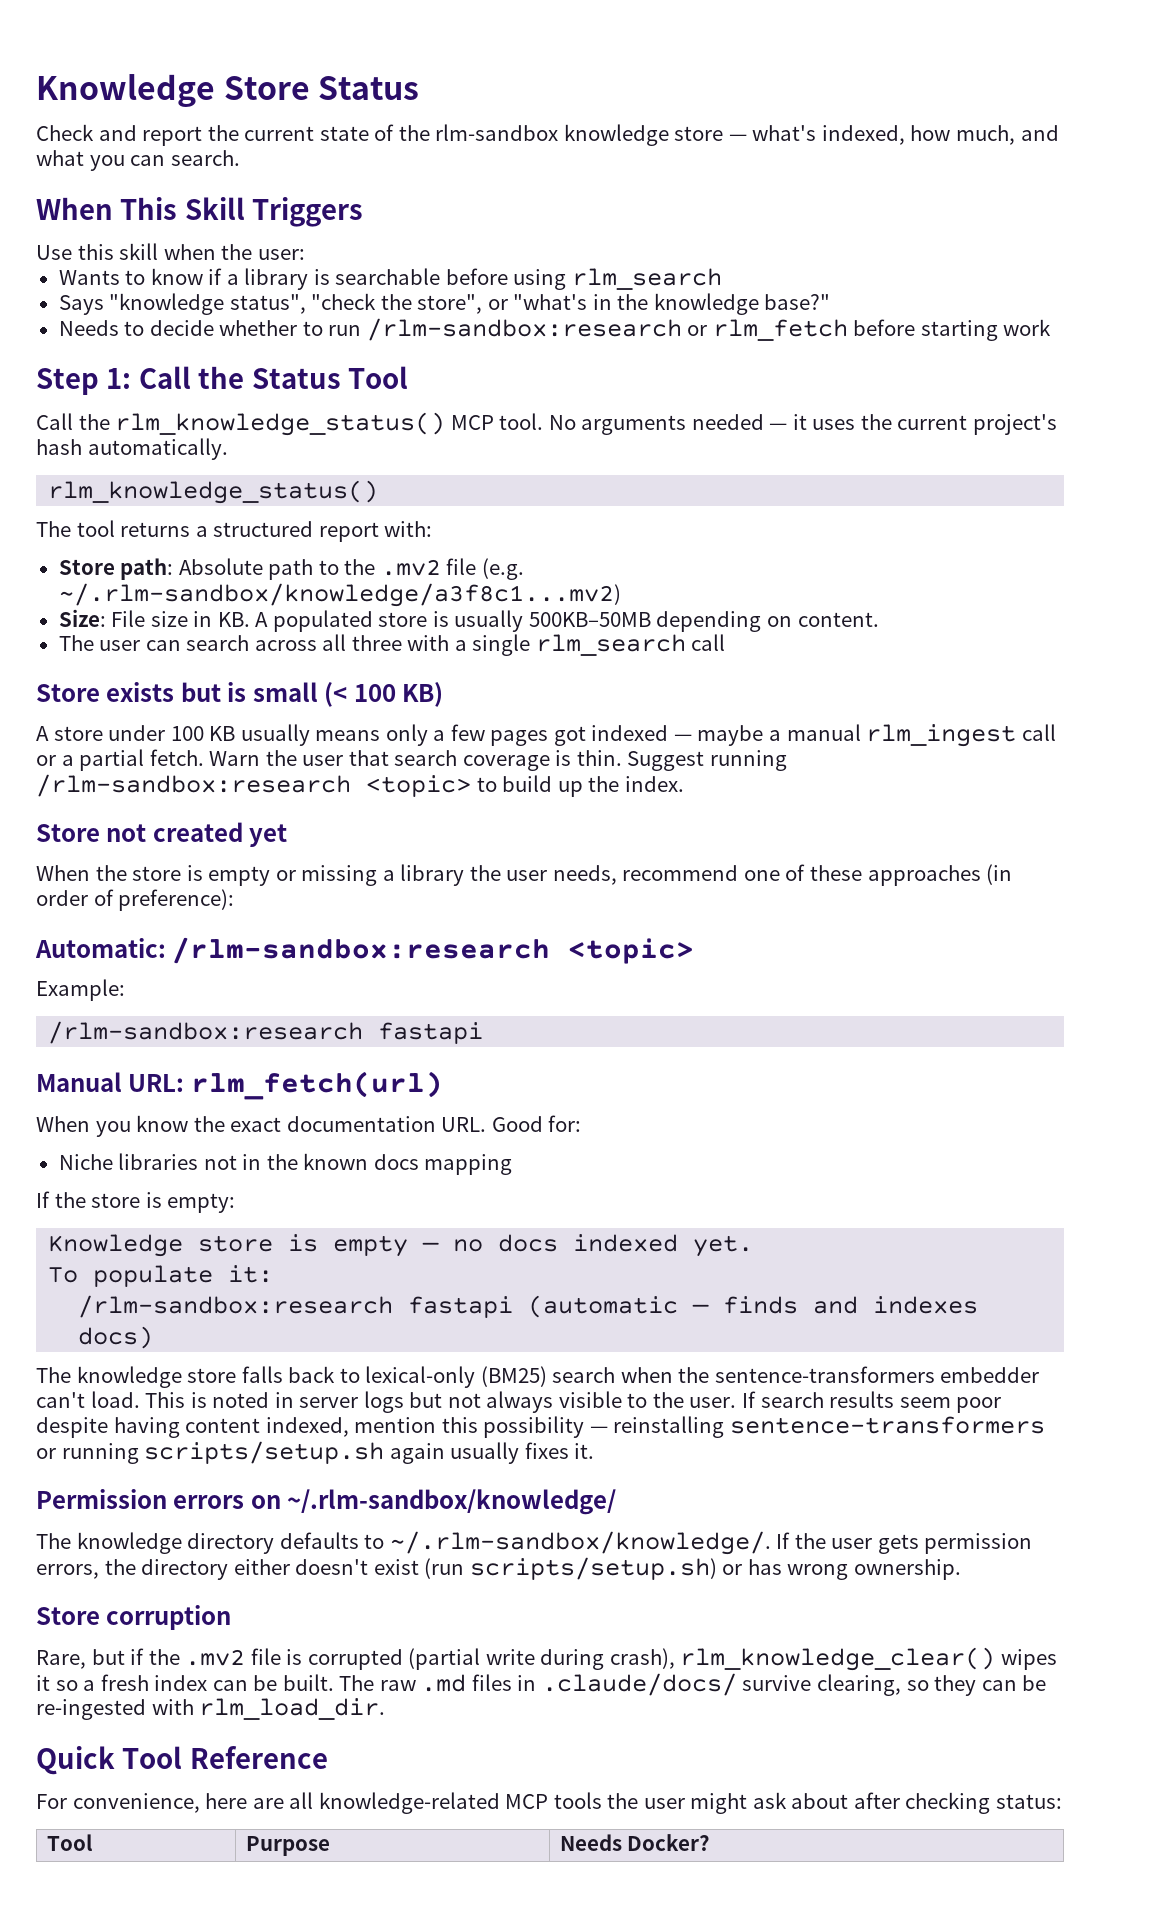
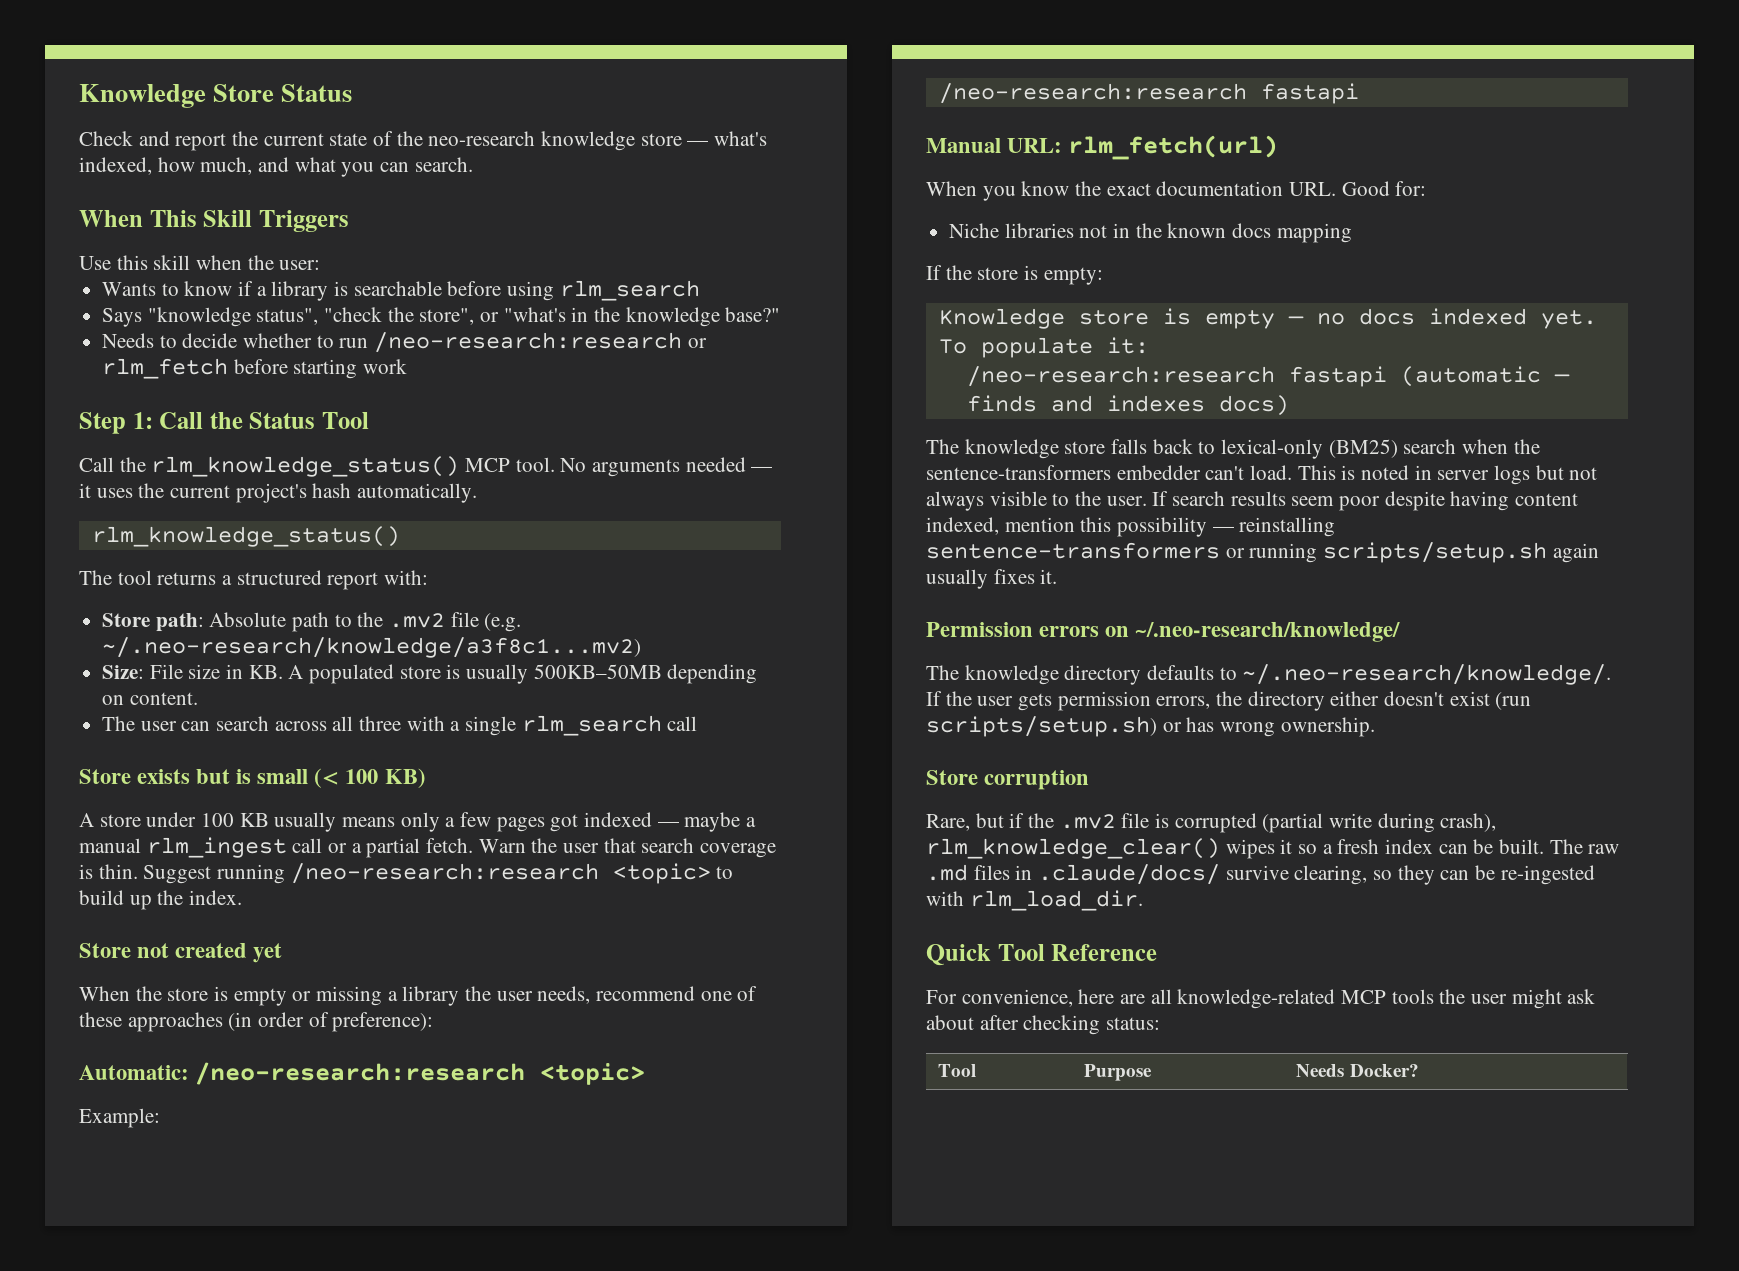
- Check and report the current state of the rlm-sandbox knowledge store — what's indexed, how much, and what you can search.
+ Check and report the current state of the neo-research knowledge store — what's indexed, how much, and what you can search.
- Needs to decide whether to run /rlm-sandbox:research or rlm_fetch before starting work
+ Needs to decide whether to run /neo-research:research or rlm_fetch before starting work
- Store path: Absolute path to the .mv2 file (e.g. ~/.rlm-sandbox/knowledge/a3f8c1...mv2)
+ Store path: Absolute path to the .mv2 file (e.g. ~/.neo-research/knowledge/a3f8c1...mv2)
- Suggest running /rlm-sandbox:research <topic> to build up the index.
+ Suggest running /neo-research:research <topic> to build up the index.
- Automatic: /rlm-sandbox:research <topic>
+ Automatic: /neo-research:research <topic>
  Example:
- /rlm-sandbox:research fastapi
+ /neo-research:research fastapi
- /rlm-sandbox:research fastapi (automatic — finds and indexes docs)
+ /neo-research:research fastapi (automatic — finds and indexes docs)
- Permission errors on ~/.rlm-sandbox/knowledge/
+ Permission errors on ~/.neo-research/knowledge/
- The knowledge directory defaults to ~/.rlm-sandbox/knowledge/. If the user gets permission errors, the directory either doesn't exist (run scripts/setup.sh) or has wrong ownership.
+ The knowledge directory defaults to ~/.neo-research/knowledge/. If the user gets permission errors, the directory either doesn't exist (run scripts/setup.sh) or has wrong ownership.

